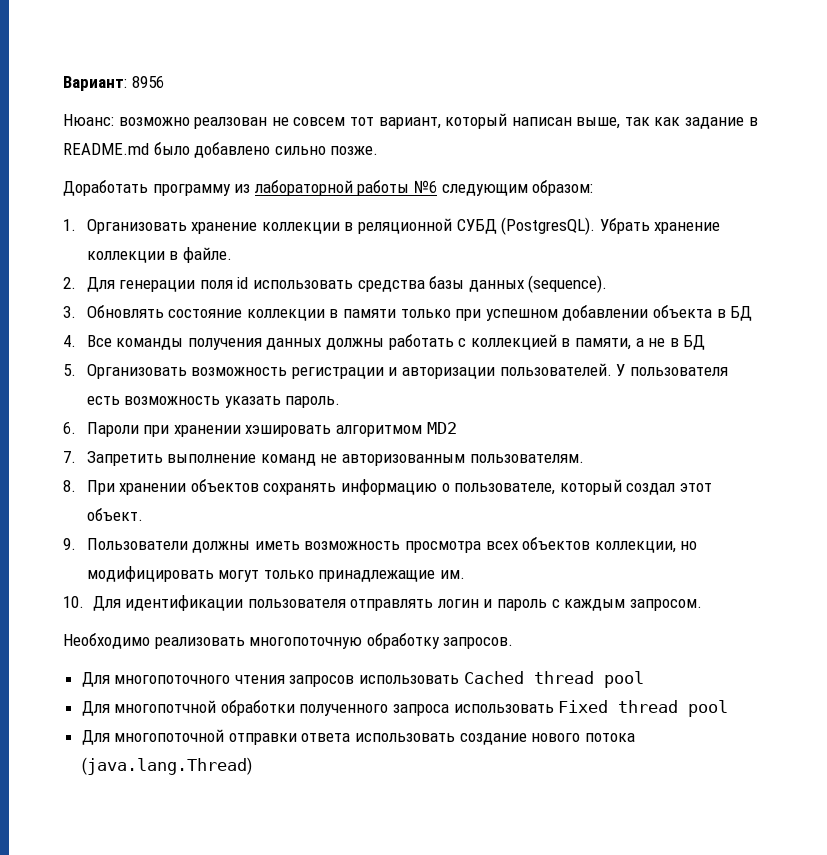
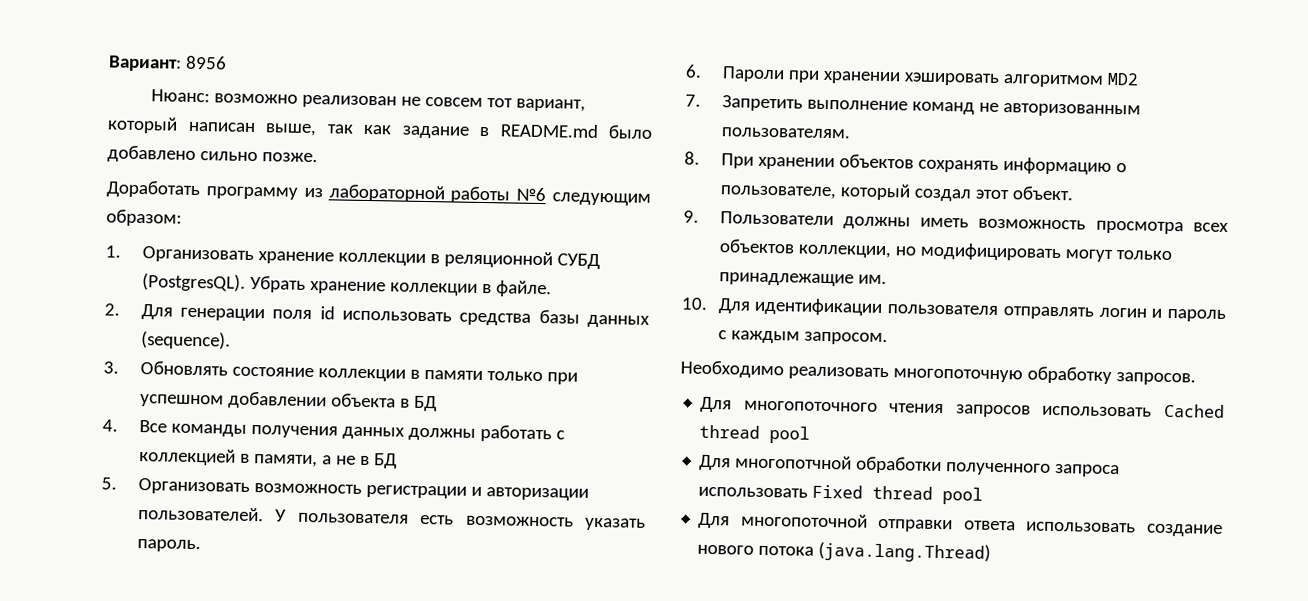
- Нюанс: возможно реалзован не совсем тот вариант, который написан выше, так как задание в README.md было добавлено сильно позже.
+ Нюанс: возможно реализован не совсем тот вариант, который написан выше, так как задание в README.md было добавлено сильно позже.

